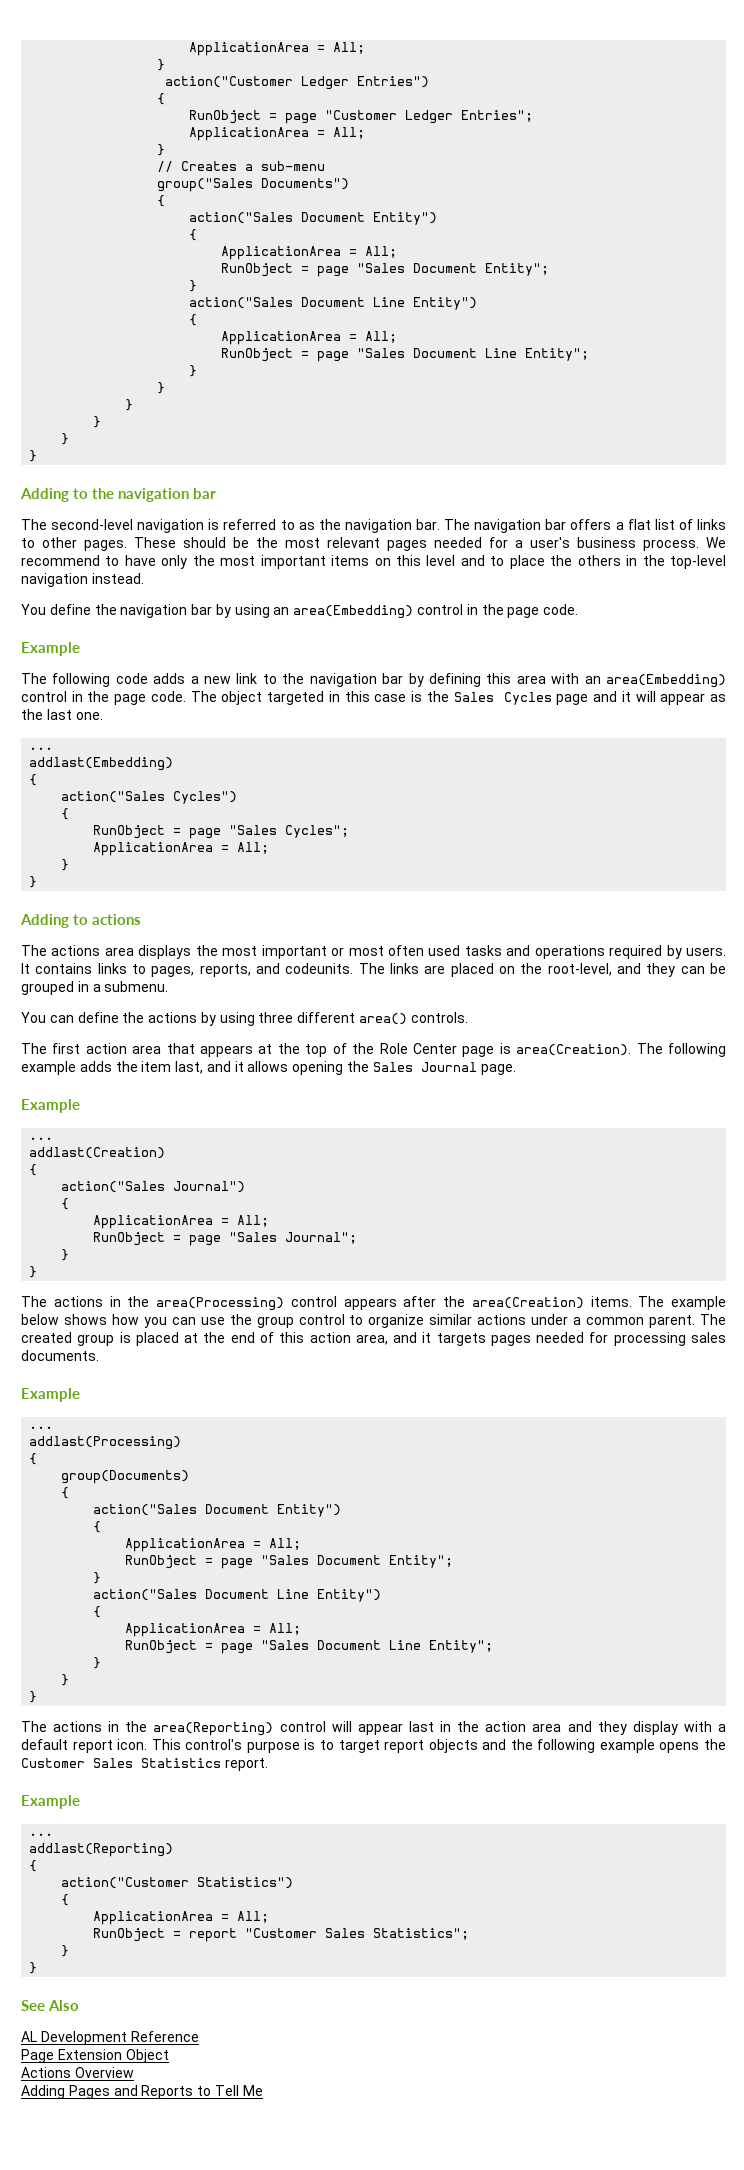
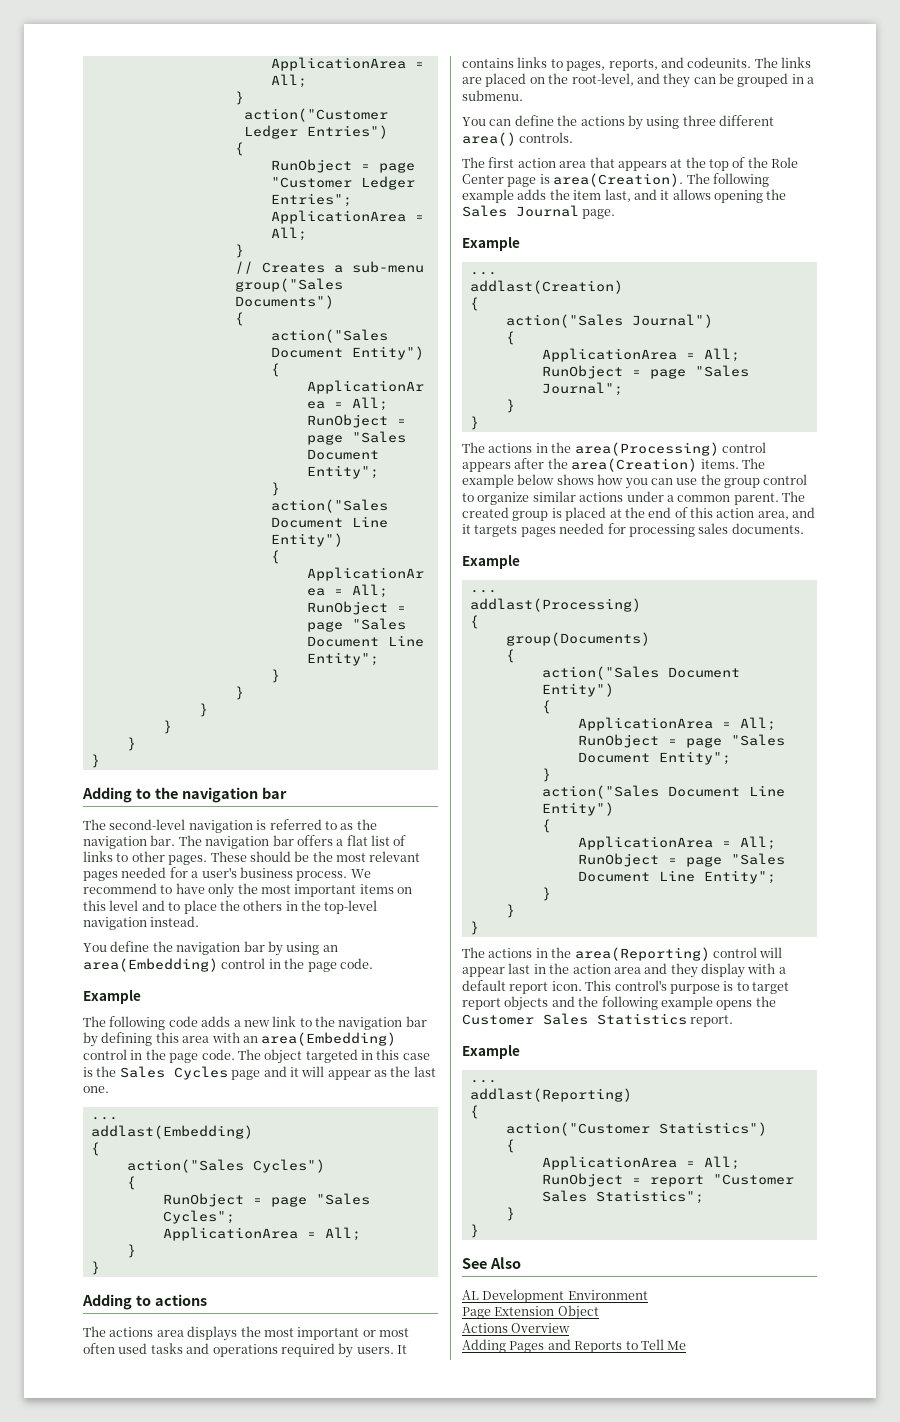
- AL Development Reference
+ AL Development Environment

